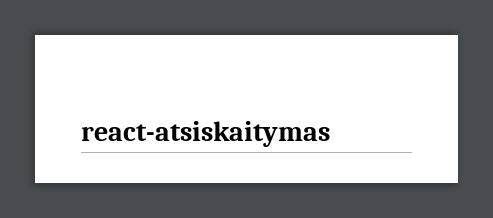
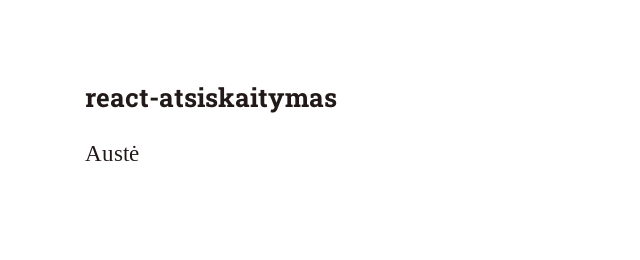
+ Austė

